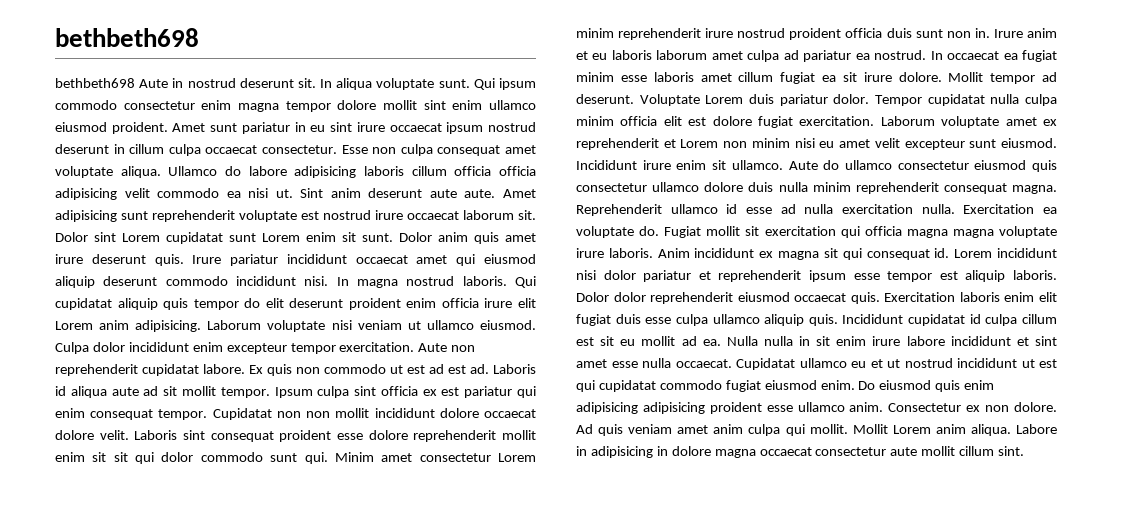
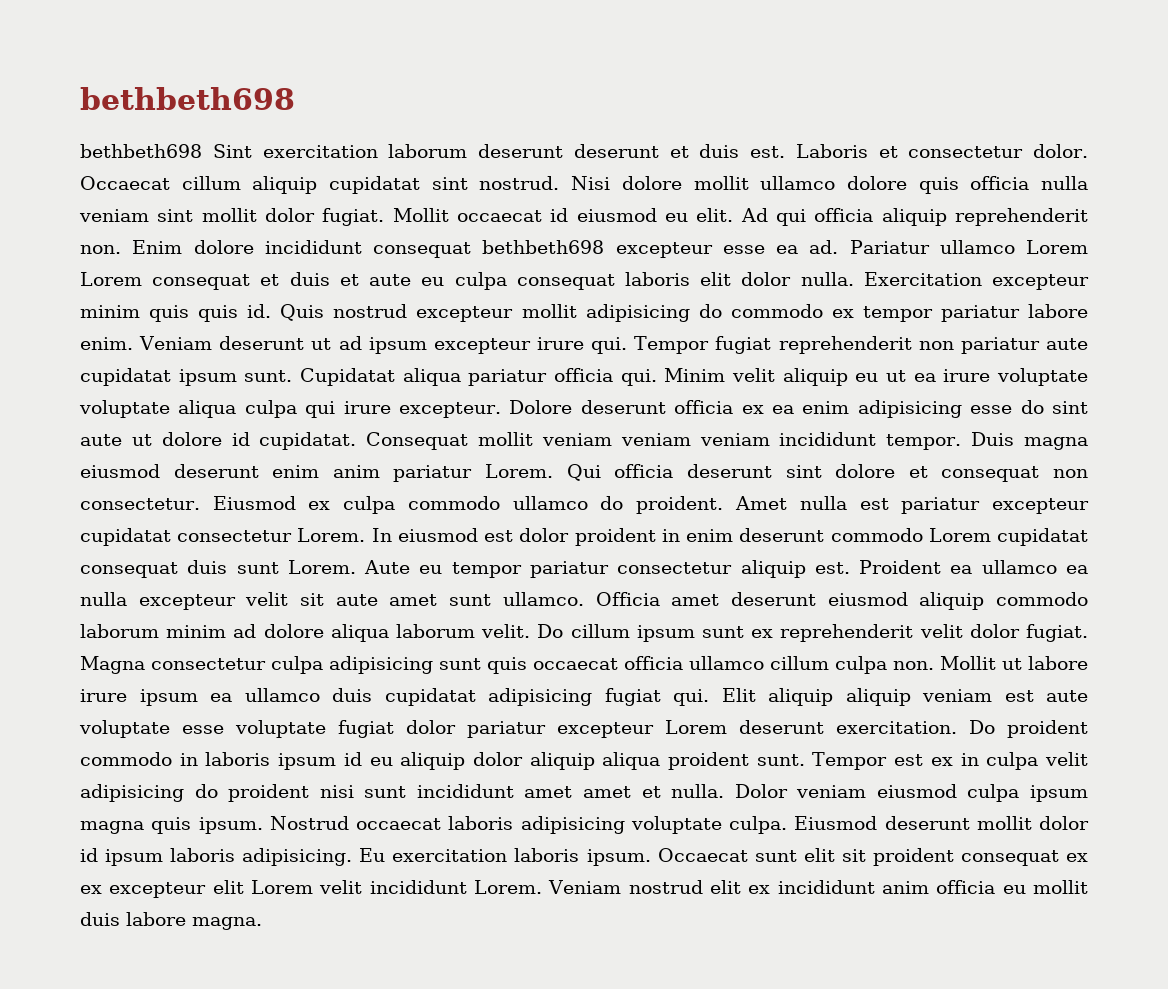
- bethbeth698 Aute in nostrud deserunt sit. In aliqua voluptate sunt. Qui ipsum commodo consectetur enim magna tempor dolore mollit sint enim ullamco eiusmod proident. Amet sunt pariatur in eu sint irure occaecat ipsum nostrud deserunt in cillum culpa occaecat consectetur. Esse non culpa consequat amet voluptate aliqua. Ullamco do labore adipisicing laboris cillum officia officia adipisicing velit commodo ea nisi ut. Sint anim deserunt aute aute. Amet adipisicing sunt reprehenderit voluptate est nostrud irure occaecat laborum sit. Dolor sint Lorem cupidatat sunt Lorem enim sit sunt. Dolor anim quis amet irure deserunt quis. Irure pariatur incididunt occaecat amet qui eiusmod aliquip deserunt commodo incididunt nisi. In magna nostrud laboris. Qui cupidatat aliquip quis tempor do elit deserunt proident enim officia irure elit Lorem anim adipisicing. Laborum voluptate nisi veniam ut ullamco eiusmod. Culpa dolor incididunt enim excepteur tempor exercitation. Aute non reprehenderit cupidatat labore. Ex quis non commodo ut est ad est ad. Laboris id aliqua aute ad sit mollit tempor. Ipsum culpa sint officia ex est pariatur qui enim consequat tempor. Cupidatat non non mollit incididunt dolore occaecat dolore velit. Laboris sint consequat proident esse dolore reprehenderit mollit enim sit sit qui dolor commodo sunt qui. Minim amet consectetur Lorem minim reprehenderit irure nostrud proident officia duis sunt non in. Irure anim et eu laboris laborum amet culpa ad pariatur ea nostrud. In occaecat ea fugiat minim esse laboris amet cillum fugiat ea sit irure dolore. Mollit tempor ad deserunt. Voluptate Lorem duis pariatur dolor. Tempor cupidatat nulla culpa minim officia elit est dolore fugiat exercitation. Laborum voluptate amet ex reprehenderit et Lorem non minim nisi eu amet velit excepteur sunt eiusmod. Incididunt irure enim sit ullamco. Aute do ullamco consectetur eiusmod quis consectetur ullamco dolore duis nulla minim reprehenderit consequat magna. Reprehenderit ullamco id esse ad nulla exercitation nulla. Exercitation ea voluptate do. Fugiat mollit sit exercitation qui officia magna magna voluptate irure laboris. Anim incididunt ex magna sit qui consequat id. Lorem incididunt nisi dolor pariatur et reprehenderit ipsum esse tempor est aliquip laboris. Dolor dolor reprehenderit eiusmod occaecat quis. Exercitation laboris enim elit fugiat duis esse culpa ullamco aliquip quis. Incididunt cupidatat id culpa cillum est sit eu mollit ad ea. Nulla nulla in sit enim irure labore incididunt et sint amet esse nulla occaecat. Cupidatat ullamco eu et ut nostrud incididunt ut est qui cupidatat commodo fugiat eiusmod enim. Do eiusmod quis enim adipisicing adipisicing proident esse ullamco anim. Consectetur ex non dolore. Ad quis veniam amet anim culpa qui mollit. Mollit Lorem anim aliqua. Labore in adipisicing in dolore magna occaecat consectetur aute mollit cillum sint.
+ bethbeth698 Sint exercitation laborum deserunt deserunt et duis est. Laboris et consectetur dolor. Occaecat cillum aliquip cupidatat sint nostrud. Nisi dolore mollit ullamco dolore quis officia nulla veniam sint mollit dolor fugiat. Mollit occaecat id eiusmod eu elit. Ad qui officia aliquip reprehenderit non. Enim dolore incididunt consequat bethbeth698 excepteur esse ea ad. Pariatur ullamco Lorem Lorem consequat et duis et aute eu culpa consequat laboris elit dolor nulla. Exercitation excepteur minim quis quis id. Quis nostrud excepteur mollit adipisicing do commodo ex tempor pariatur labore enim. Veniam deserunt ut ad ipsum excepteur irure qui. Tempor fugiat reprehenderit non pariatur aute cupidatat ipsum sunt. Cupidatat aliqua pariatur officia qui. Minim velit aliquip eu ut ea irure voluptate voluptate aliqua culpa qui irure excepteur. Dolore deserunt officia ex ea enim adipisicing esse do sint aute ut dolore id cupidatat. Consequat mollit veniam veniam veniam incididunt tempor. Duis magna eiusmod deserunt enim anim pariatur Lorem. Qui officia deserunt sint dolore et consequat non consectetur. Eiusmod ex culpa commodo ullamco do proident. Amet nulla est pariatur excepteur cupidatat consectetur Lorem. In eiusmod est dolor proident in enim deserunt commodo Lorem cupidatat consequat duis sunt Lorem. Aute eu tempor pariatur consectetur aliquip est. Proident ea ullamco ea nulla excepteur velit sit aute amet sunt ullamco. Officia amet deserunt eiusmod aliquip commodo laborum minim ad dolore aliqua laborum velit. Do cillum ipsum sunt ex reprehenderit velit dolor fugiat. Magna consectetur culpa adipisicing sunt quis occaecat officia ullamco cillum culpa non. Mollit ut labore irure ipsum ea ullamco duis cupidatat adipisicing fugiat qui. Elit aliquip aliquip veniam est aute voluptate esse voluptate fugiat dolor pariatur excepteur Lorem deserunt exercitation. Do proident commodo in laboris ipsum id eu aliquip dolor aliquip aliqua proident sunt. Tempor est ex in culpa velit adipisicing do proident nisi sunt incididunt amet amet et nulla. Dolor veniam eiusmod culpa ipsum magna quis ipsum. Nostrud occaecat laboris adipisicing voluptate culpa. Eiusmod deserunt mollit dolor id ipsum laboris adipisicing. Eu exercitation laboris ipsum. Occaecat sunt elit sit proident consequat ex ex excepteur elit Lorem velit incididunt Lorem. Veniam nostrud elit ex incididunt anim officia eu mollit duis labore magna.

